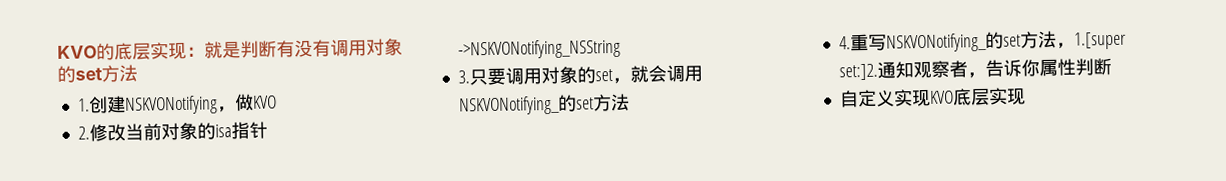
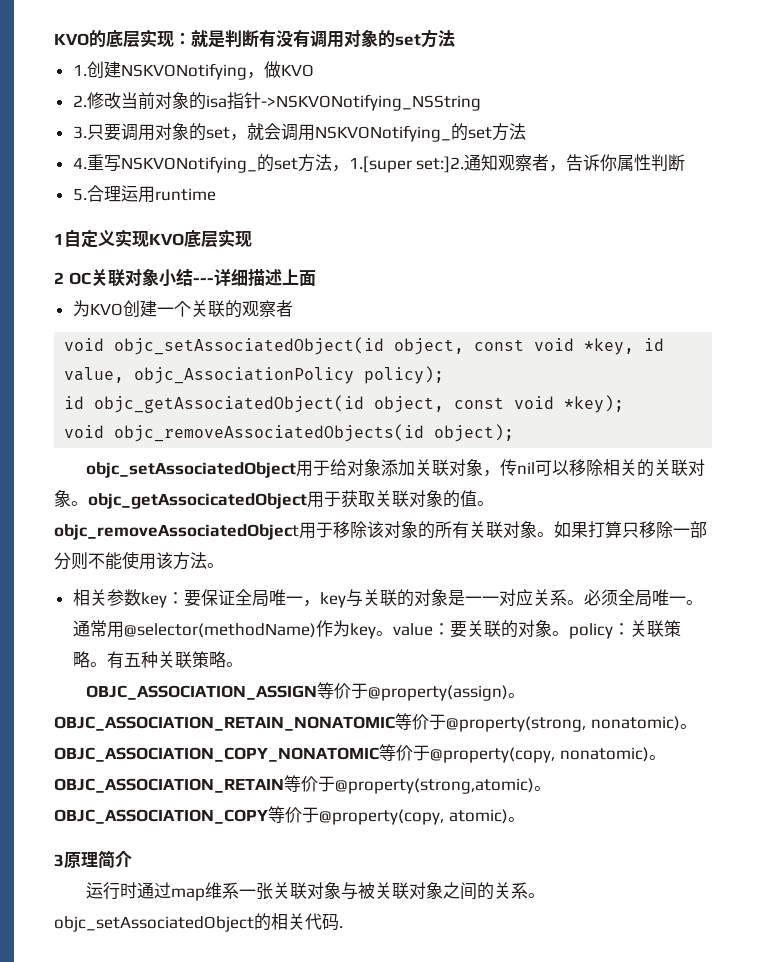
- 自定义实现KVO底层实现
+ 5.合理运用runtime
+ 1自定义实现KVO底层实现
+ 2 OC关联对象小结---详细描述上面
+ 为KVO创建一个关联的观察者
+ void objc_setAssociatedObject(id object, const void *key, id value, objc_AssociationPolicy policy);
+ id objc_getAssociatedObject(id object, const void *key);
+ void objc_removeAssociatedObjects(id object);
+ objc_setAssociatedObject用于给对象添加关联对象，传nil可以移除相关的关联对象。objc_getAssocicatedObject用于获取关联对象的值。objc_removeAssociatedObject用于移除该对象的所有关联对象。如果打算只移除一部分则不能使用该方法。
+ 相关参数key：要保证全局唯一，key与关联的对象是一一对应关系。必须全局唯一。通常用@selector(methodName)作为key。value：要关联的对象。policy：关联策略。有五种关联策略。
+ OBJC_ASSOCIATION_ASSIGN等价于@property(assign)。OBJC_ASSOCIATION_RETAIN_NONATOMIC等价于@property(strong, nonatomic)。OBJC_ASSOCIATION_COPY_NONATOMIC等价于@property(copy, nonatomic)。OBJC_ASSOCIATION_RETAIN等价于@property(strong,atomic)。OBJC_ASSOCIATION_COPY等价于@property(copy, atomic)。
+ 3原理简介
+ 运行时通过map维系一张关联对象与被关联对象之间的关系。objc_setAssociatedObject的相关代码.

